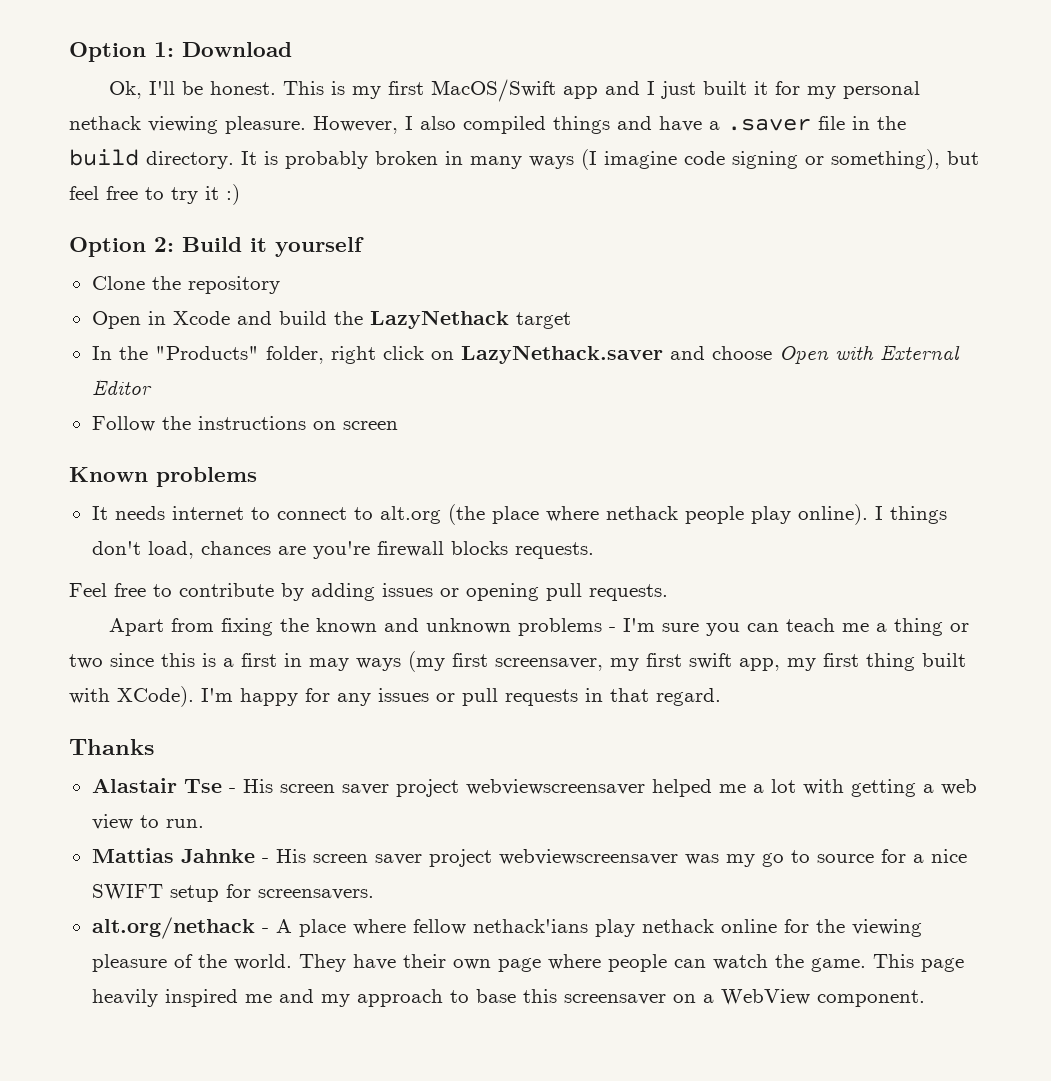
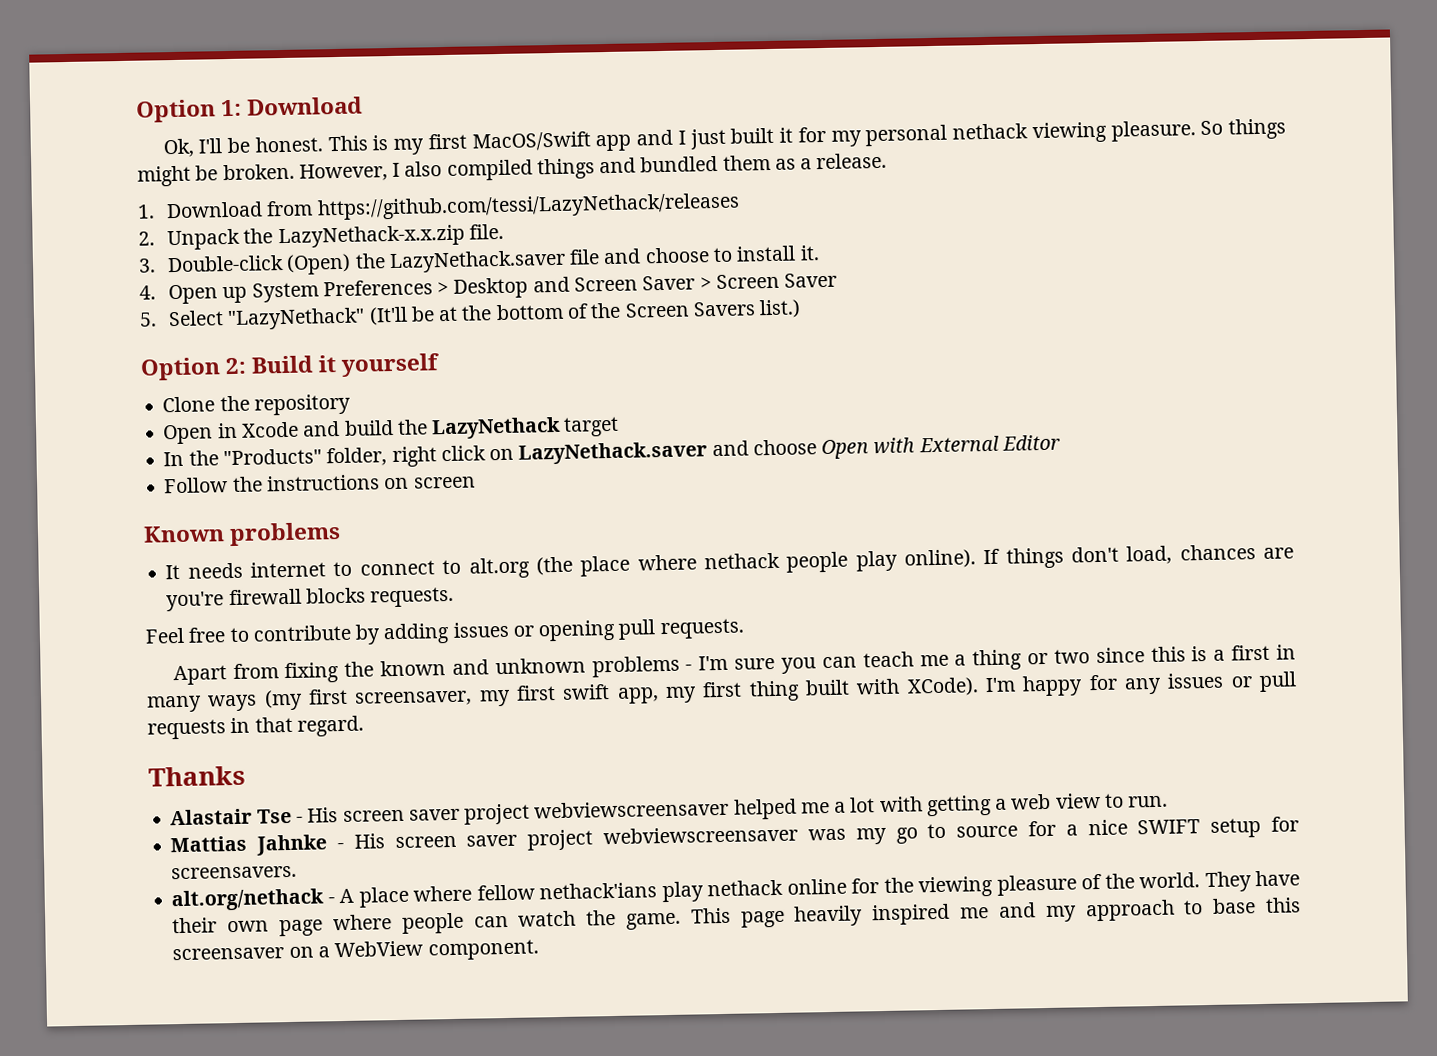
+ So things might be broken.
- However, I also compiled things and have a .saver file in the build directory. It is probably broken in many ways (I imagine code signing or something), but feel free to try it :)
+ However, I also compiled things and bundled them as a release.
+ 1. Download from https://github.com/tessi/LazyNethack/releases
+ 2. Unpack the LazyNethack-x.x.zip file.
+ 3. Double-click (Open) the LazyNethack.saver file and choose to install it.
+ 4. Open up System Preferences > Desktop and Screen Saver > Screen Saver
+ 5. Select "LazyNethack" (It'll be at the bottom of the Screen Savers list.)
- I things don't load, chances are you're firewall blocks requests.
+ If things don't load, chances are you're firewall blocks requests.
- Apart from fixing the known and unknown problems - I'm sure you can teach me a thing or two since this is a first in may ways (my first screensaver, my first swift app, my first thing built with XCode).
+ Apart from fixing the known and unknown problems - I'm sure you can teach me a thing or two since this is a first in many ways (my first screensaver, my first swift app, my first thing built with XCode).

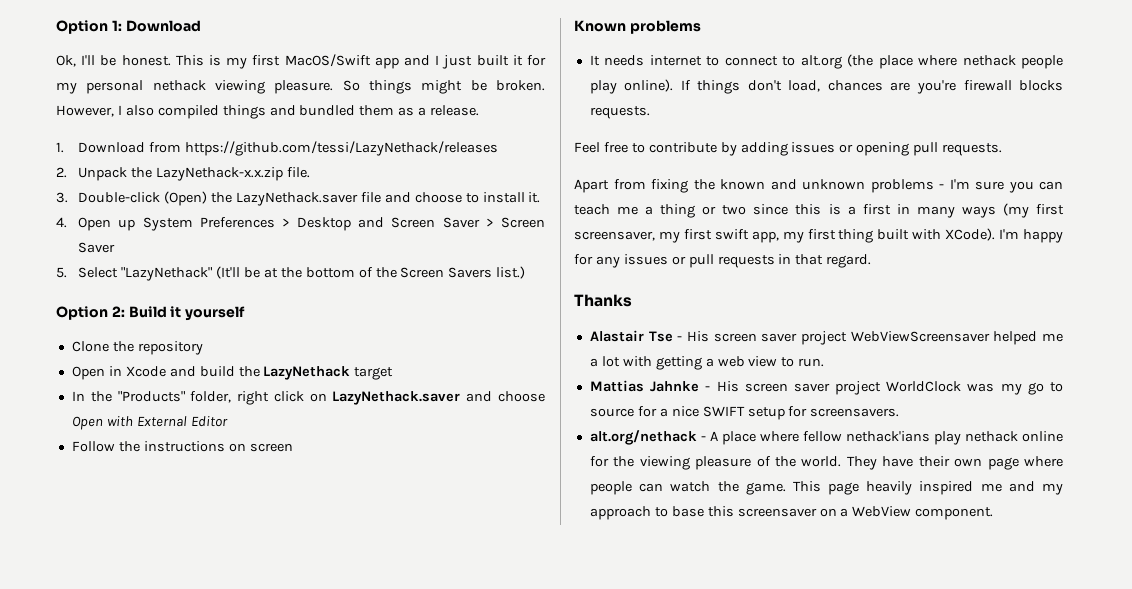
- Alastair Tse - His screen saver project webviewscreensaver helped me a lot with getting a web view to run.
+ Alastair Tse - His screen saver project WebViewScreensaver helped me a lot with getting a web view to run.
- Mattias Jahnke - His screen saver project webviewscreensaver was my go to source for a nice SWIFT setup for screensavers.
+ Mattias Jahnke - His screen saver project WorldClock was my go to source for a nice SWIFT setup for screensavers.

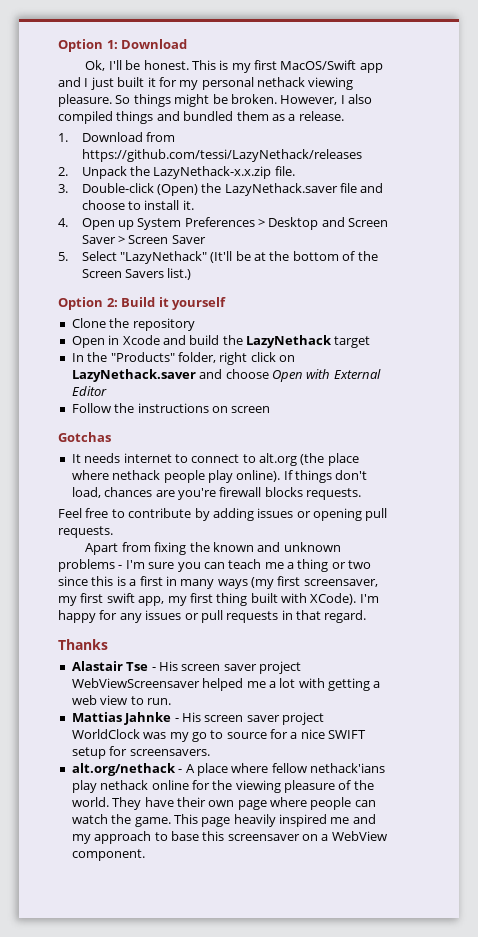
- Known problems
+ Gotchas

